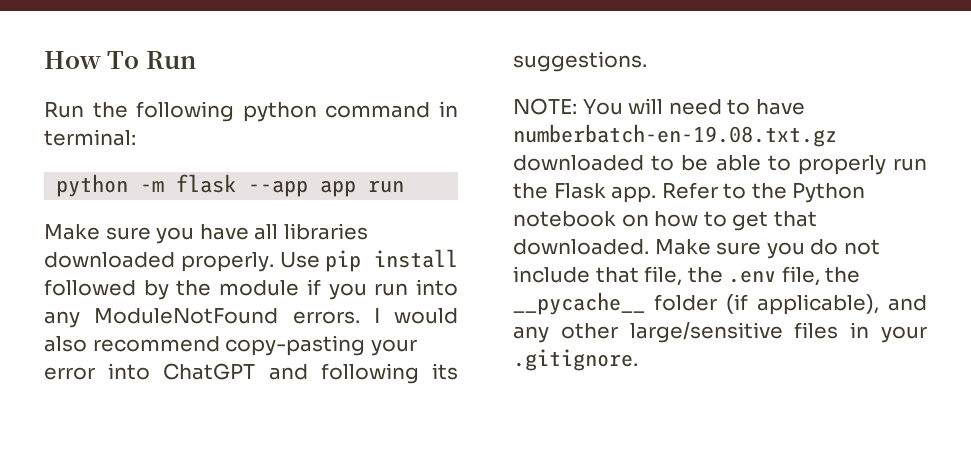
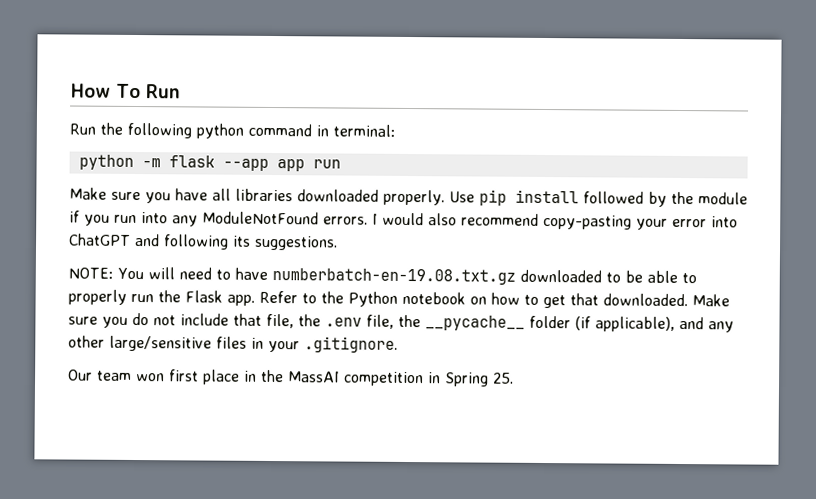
+ Our team won first place in the MassAI competition in Spring 25.

